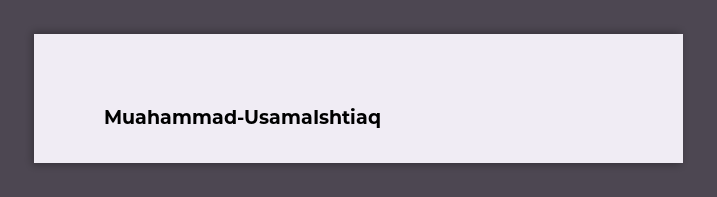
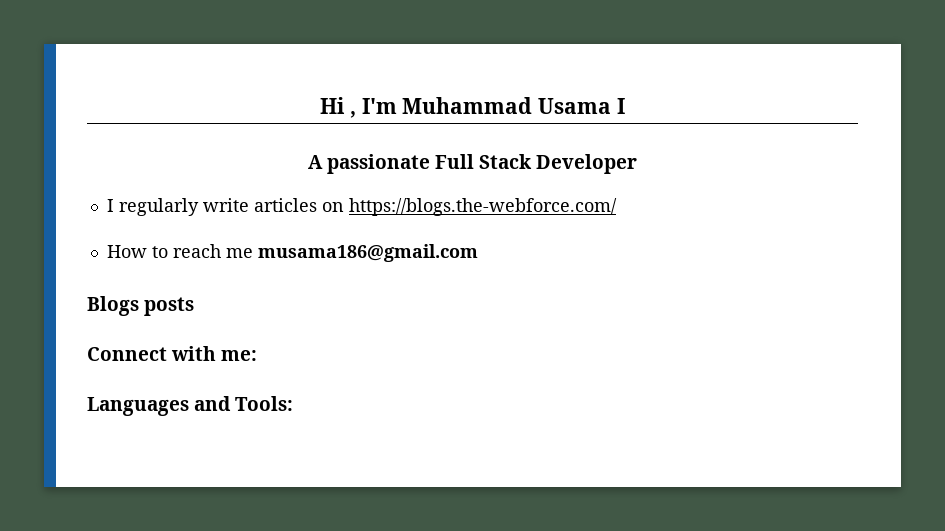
- Muahammad-UsamaIshtiaq
+ Hi , I'm Muhammad Usama I
+ A passionate Full Stack Developer
+ I regularly write articles on https://blogs.the-webforce.com/
+ How to reach me musama186@gmail.com
+ Blogs posts
+ Connect with me:
+ Languages and Tools:

